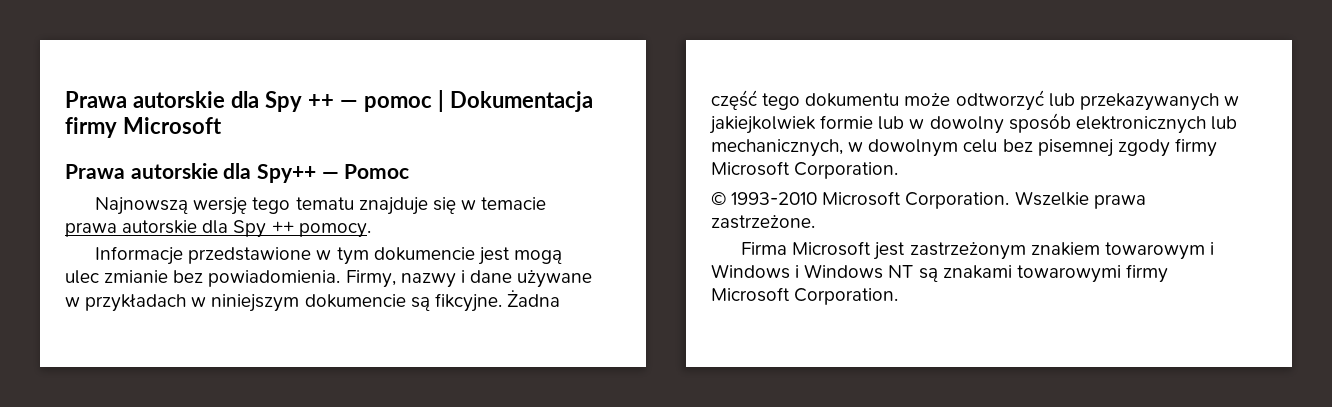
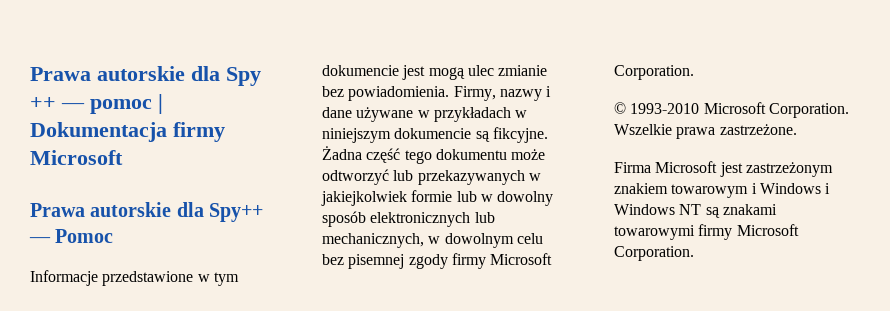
- Najnowszą wersję tego tematu znajduje się w temacie prawa autorskie dla Spy ++ pomocy.

